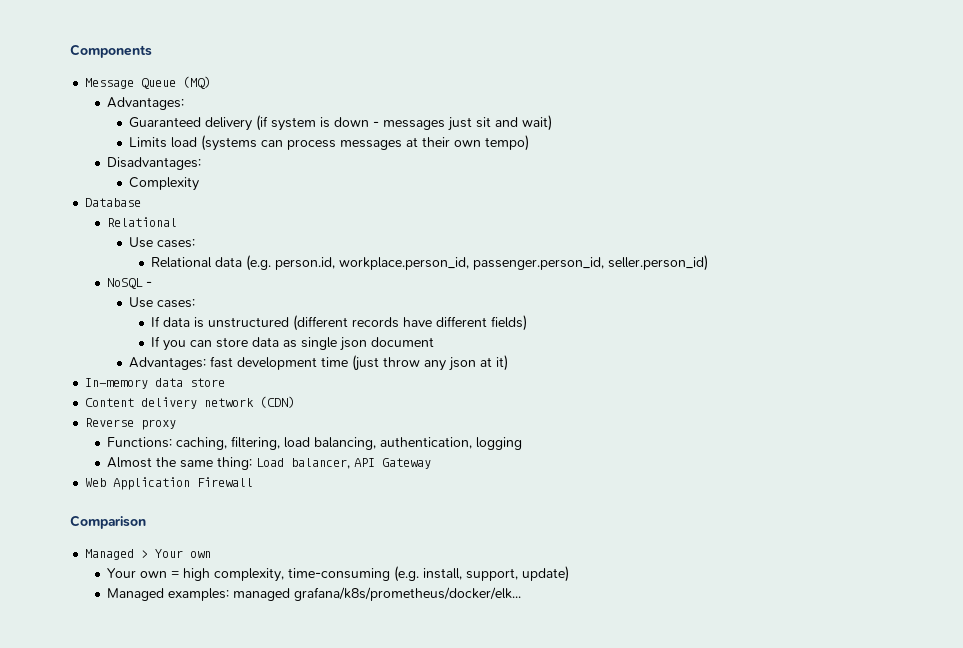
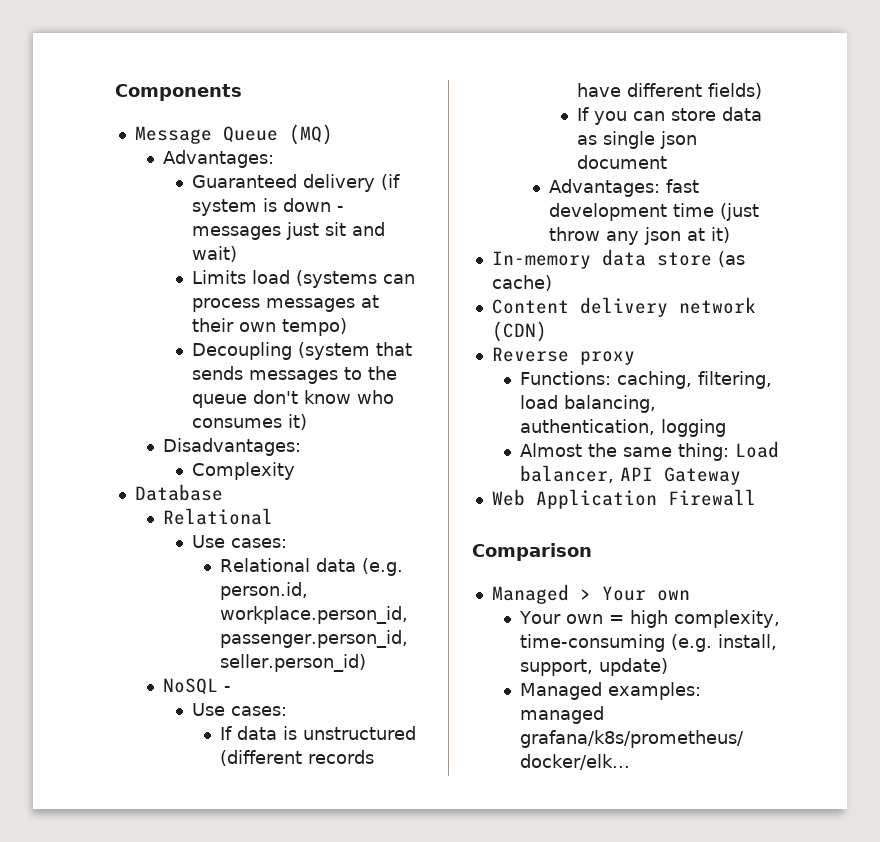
+ Decoupling (system that sends messages to the queue don't know who consumes it)
- In-memory data store
+ In-memory data store (as cache)

